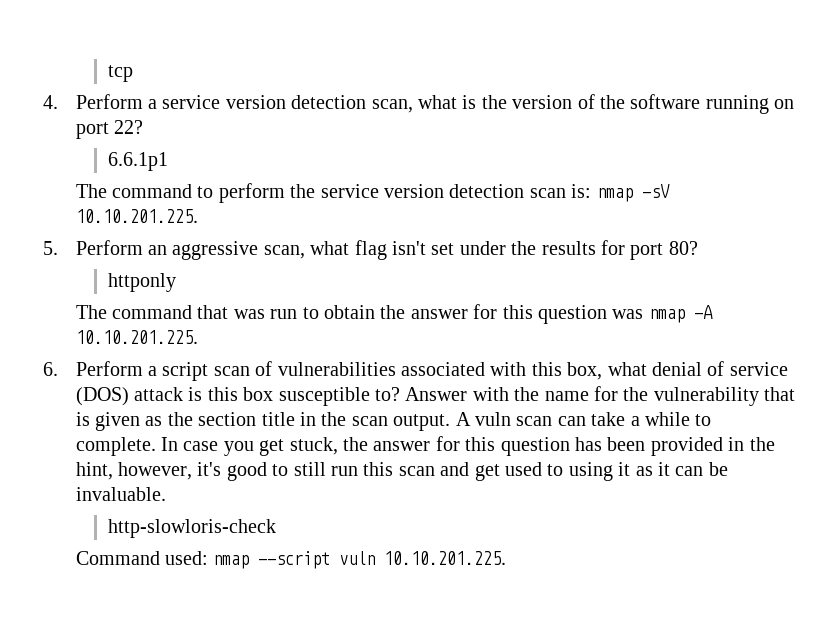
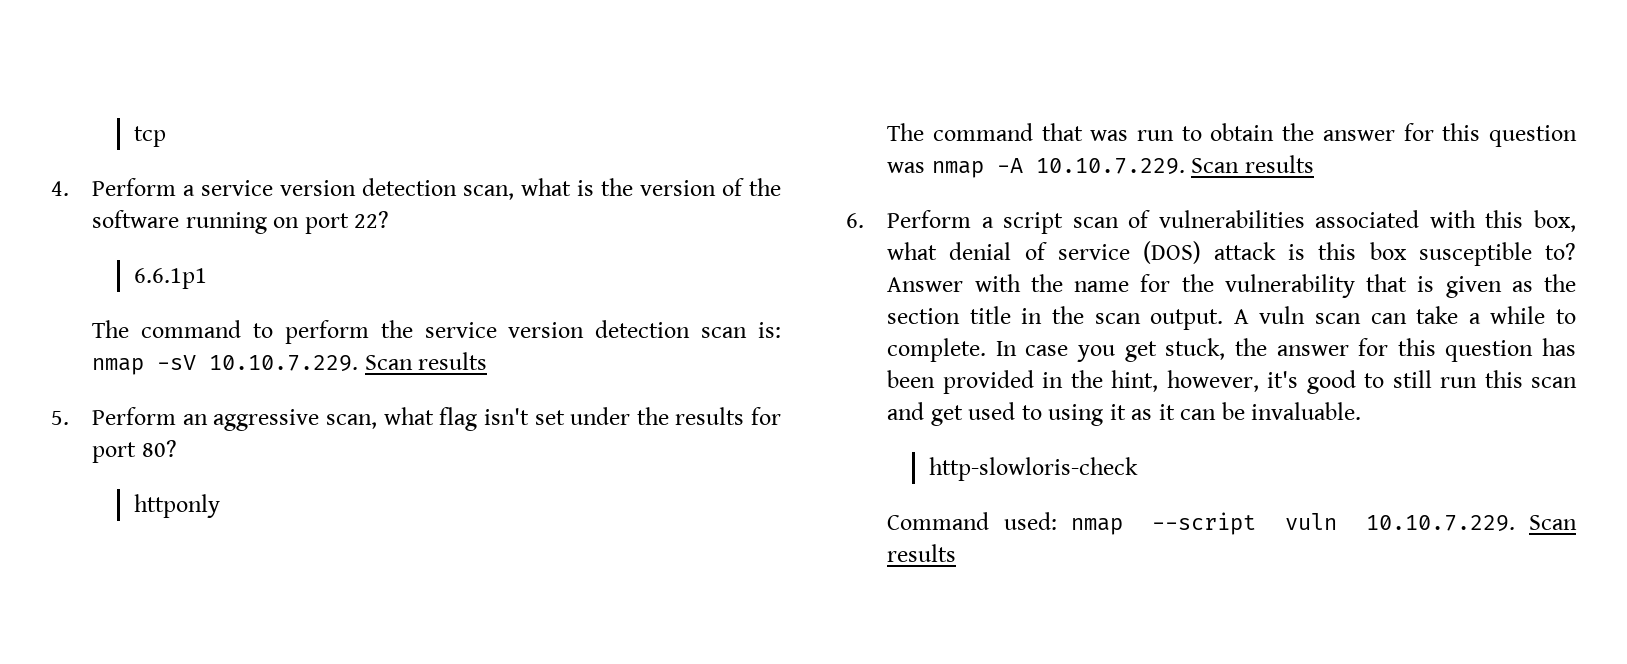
- The command to perform the service version detection scan is: nmap -sV 10.10.201.225.
+ The command to perform the service version detection scan is: nmap -sV 10.10.7.229. Scan results
- The command that was run to obtain the answer for this question was nmap -A 10.10.201.225.
+ The command that was run to obtain the answer for this question was nmap -A 10.10.7.229. Scan results
- Command used: nmap --script vuln 10.10.201.225.
+ Command used: nmap --script vuln 10.10.7.229. Scan results

